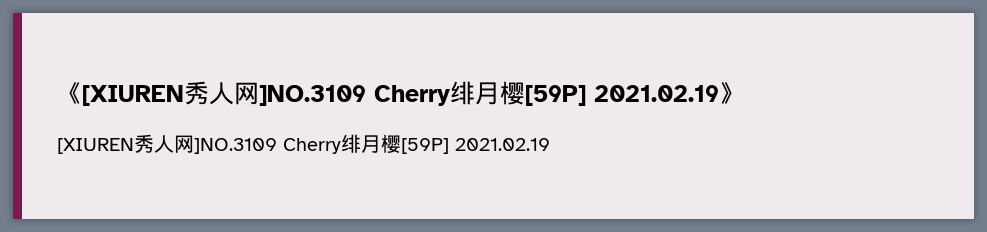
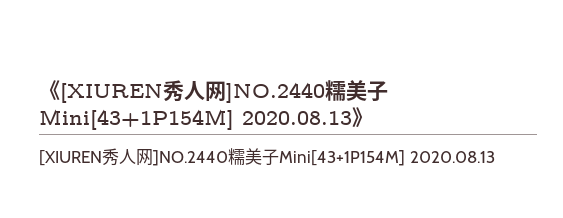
- 《[XIUREN秀人网]NO.3109 Cherry绯月樱[59P] 2021.02.19》
- [XIUREN秀人网]NO.3109 Cherry绯月樱[59P] 2021.02.19
+ 《[XIUREN秀人网]NO.2440糯美子Mini[43+1P154M] 2020.08.13》
+ [XIUREN秀人网]NO.2440糯美子Mini[43+1P154M] 2020.08.13

